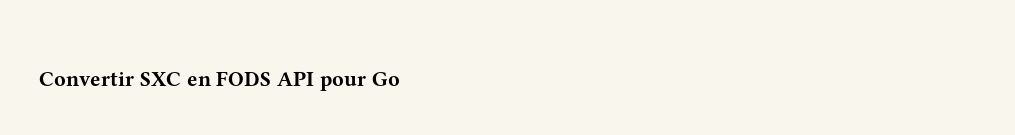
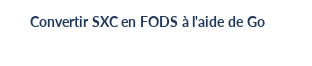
- Convertir SXC en FODS API pour Go
+ Convertir SXC en FODS à l'aide de Go

